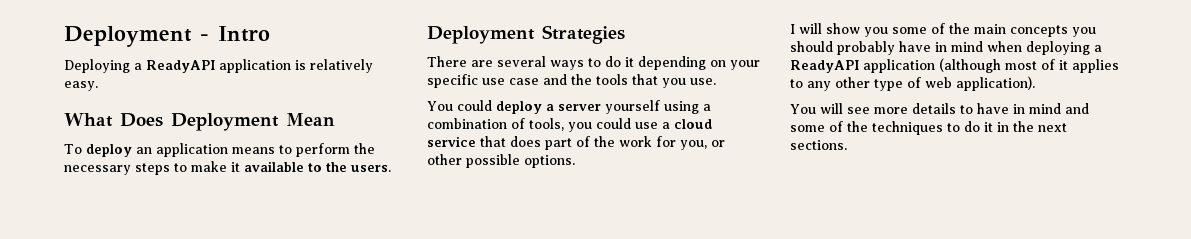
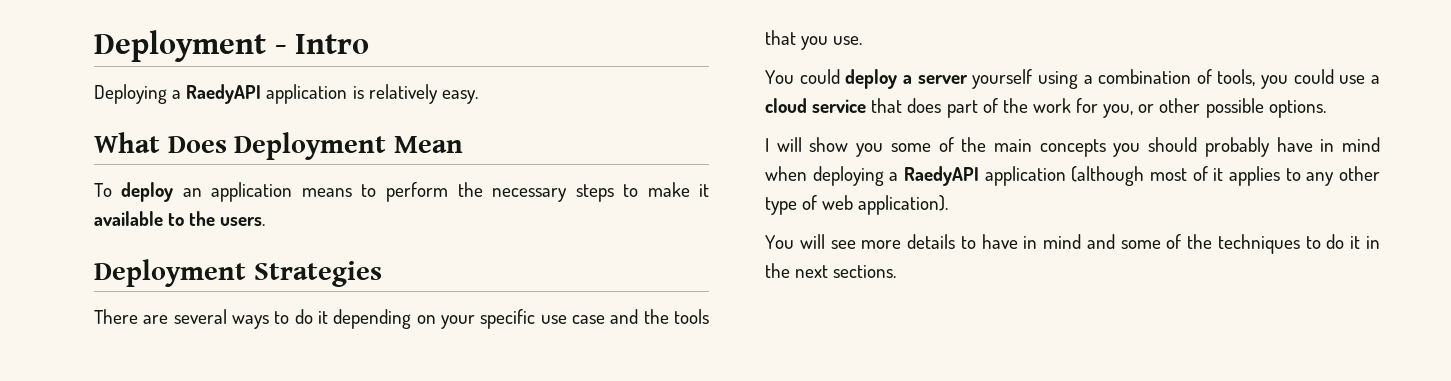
- Deploying a ReadyAPI application is relatively easy.
+ Deploying a RaedyAPI application is relatively easy.
- I will show you some of the main concepts you should probably have in mind when deploying a ReadyAPI application (although most of it applies to any other type of web application).
+ I will show you some of the main concepts you should probably have in mind when deploying a RaedyAPI application (although most of it applies to any other type of web application).

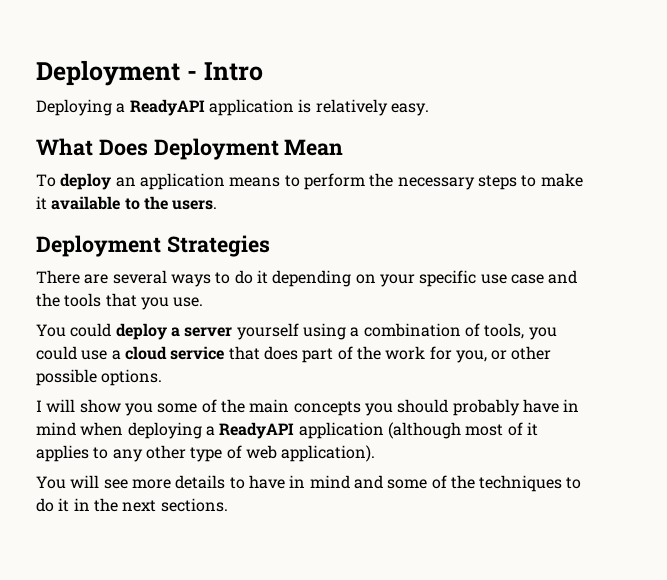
- Deploying a RaedyAPI application is relatively easy.
+ Deploying a ReadyAPI application is relatively easy.
- I will show you some of the main concepts you should probably have in mind when deploying a RaedyAPI application (although most of it applies to any other type of web application).
+ I will show you some of the main concepts you should probably have in mind when deploying a ReadyAPI application (although most of it applies to any other type of web application).

